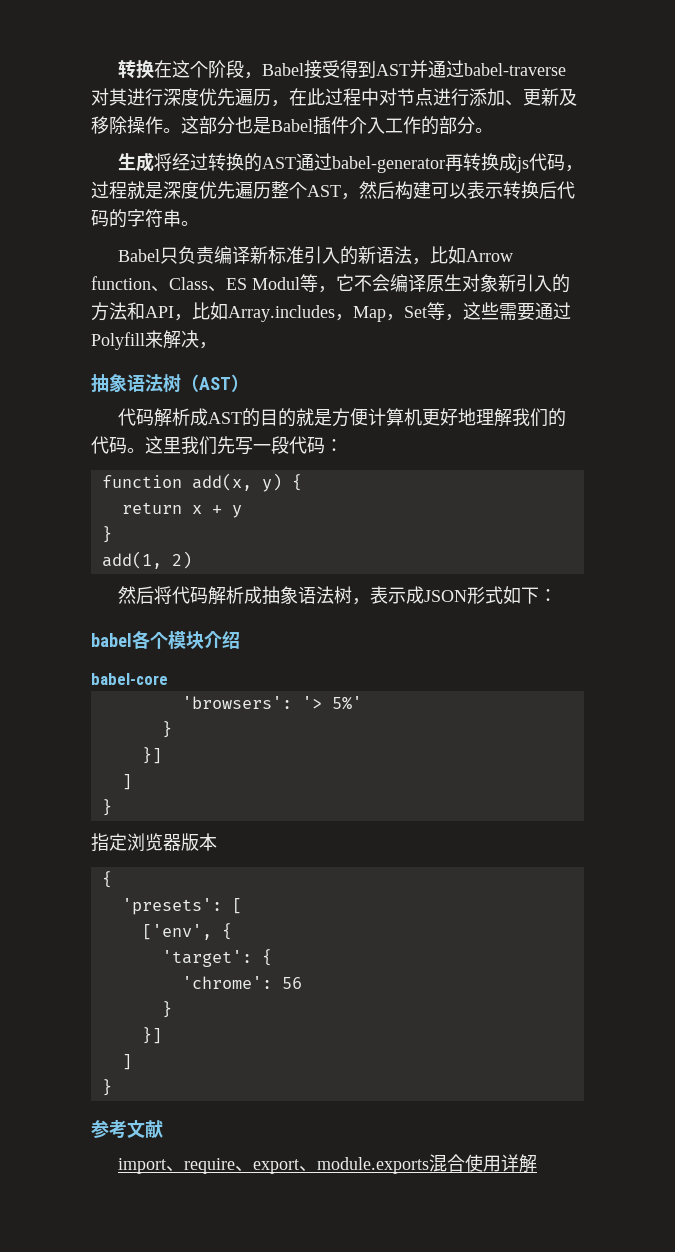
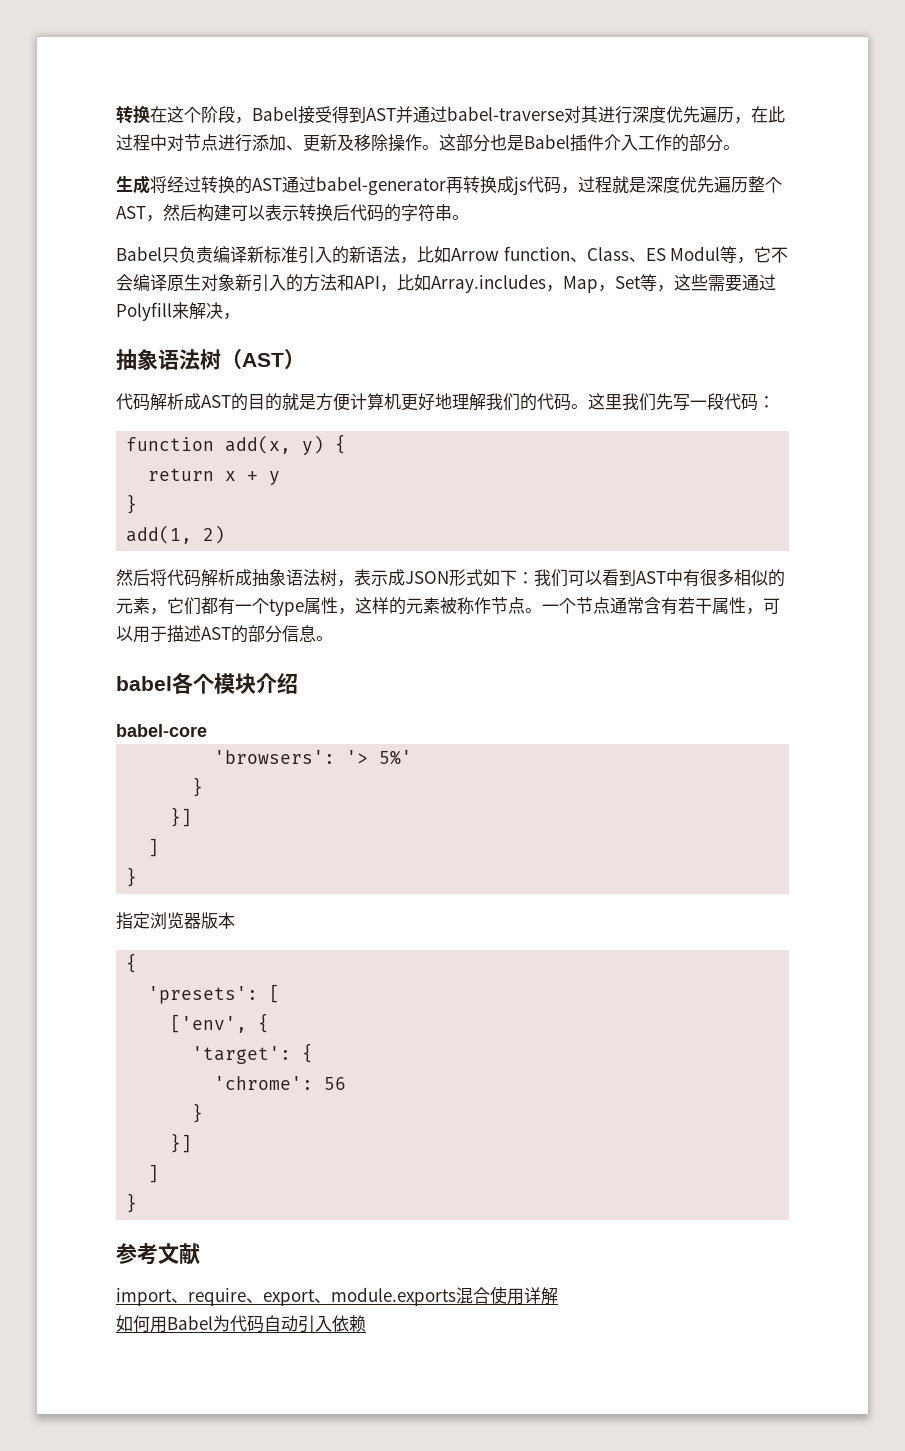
- 然后将代码解析成抽象语法树，表示成JSON形式如下：
+ 然后将代码解析成抽象语法树，表示成JSON形式如下：我们可以看到AST中有很多相似的元素，它们都有一个type属性，这样的元素被称作节点。一个节点通常含有若干属性，可以用于描述AST的部分信息。
+ 如何用Babel为代码自动引入依赖

